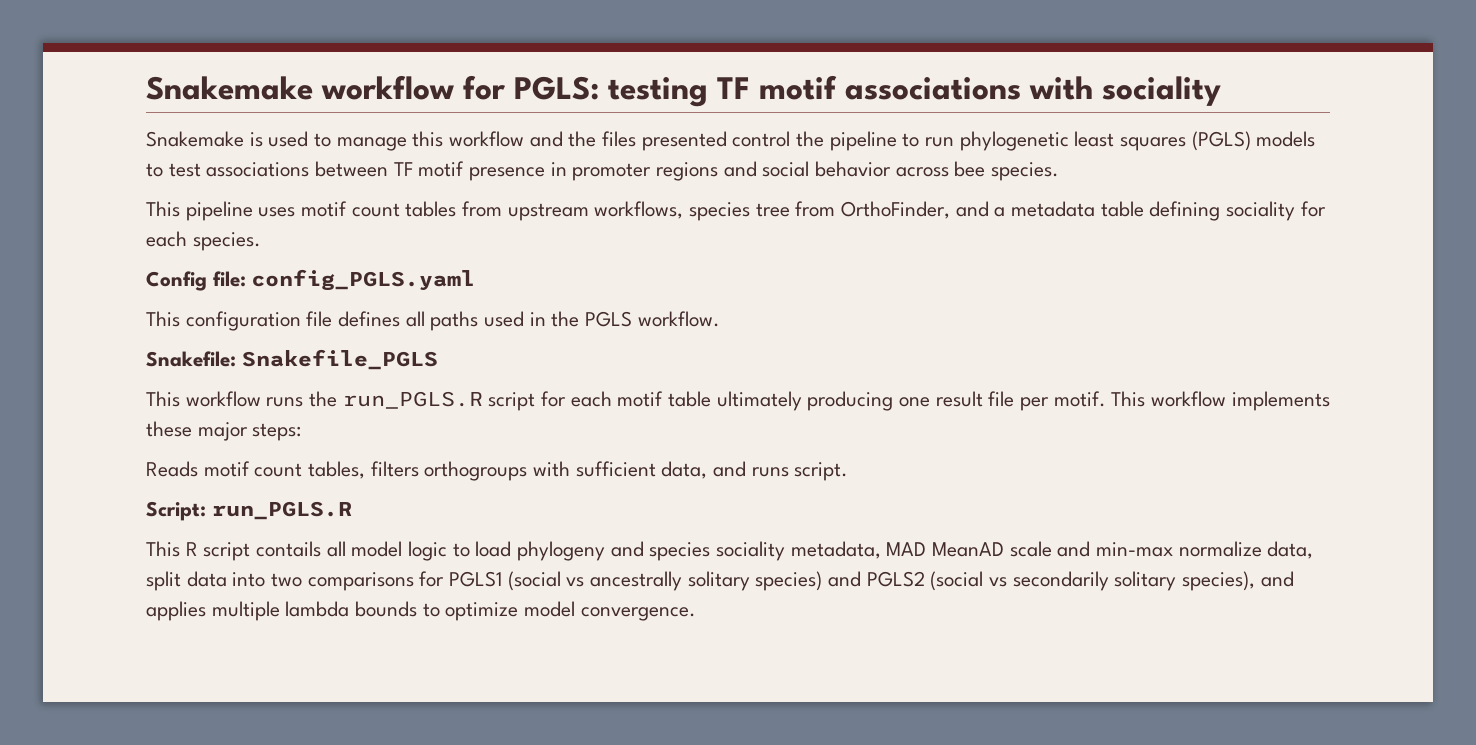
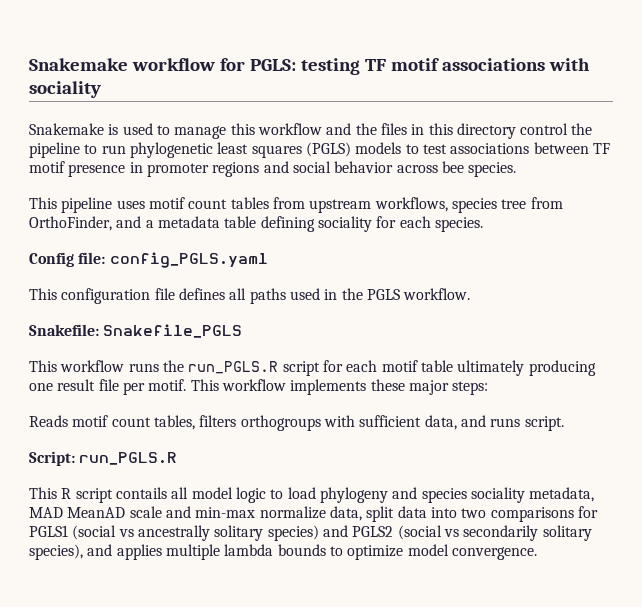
- Snakemake is used to manage this workflow and the files presented control the pipeline to run phylogenetic least squares (PGLS) models to test associations between TF motif presence in promoter regions and social behavior across bee species.
+ Snakemake is used to manage this workflow and the files in this directory control the pipeline to run phylogenetic least squares (PGLS) models to test associations between TF motif presence in promoter regions and social behavior across bee species.

